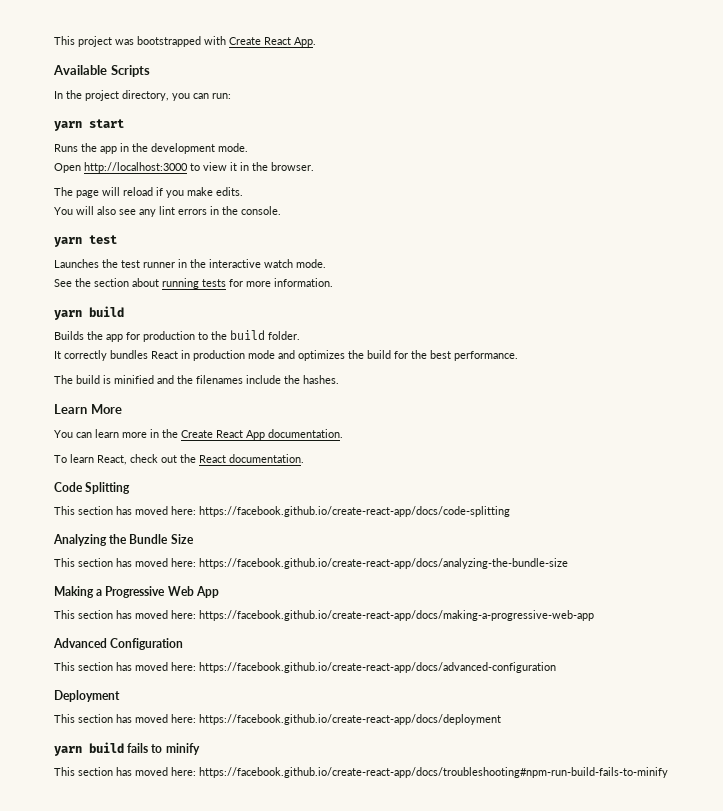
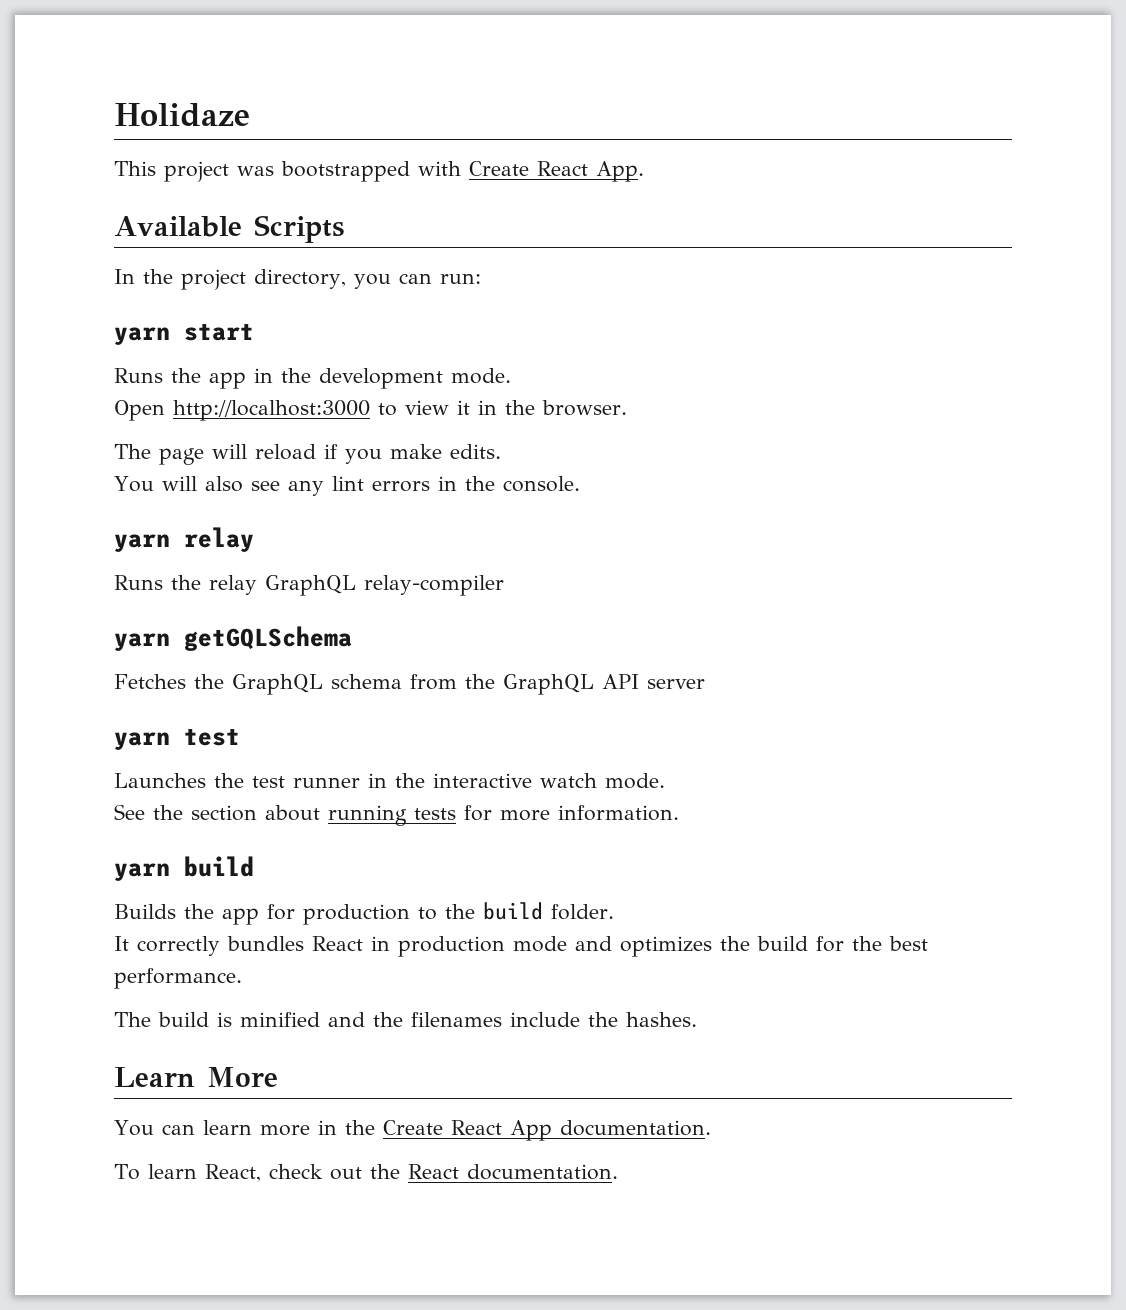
+ Holidaze
+ yarn relay
+ Runs the relay GraphQL relay-compiler
+ yarn getGQLSchema
+ Fetches the GraphQL schema from the GraphQL API server
- Code Splitting
- This section has moved here: https://facebook.github.io/create-react-app/docs/code-splitting
- Analyzing the Bundle Size
- This section has moved here: https://facebook.github.io/create-react-app/docs/analyzing-the-bundle-size
- Making a Progressive Web App
- This section has moved here: https://facebook.github.io/create-react-app/docs/making-a-progressive-web-app
- Advanced Configuration
- This section has moved here: https://facebook.github.io/create-react-app/docs/advanced-configuration
- Deployment
- This section has moved here: https://facebook.github.io/create-react-app/docs/deployment
- yarn build fails to minify
- This section has moved here: https://facebook.github.io/create-react-app/docs/troubleshooting#npm-run-build-fails-to-minify

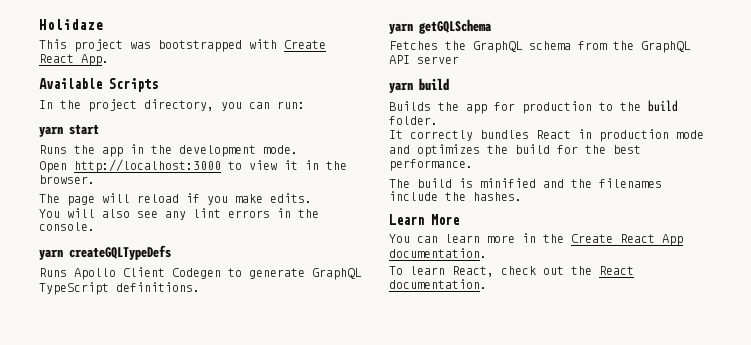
- yarn relay
- Runs the relay GraphQL relay-compiler
+ yarn createGQLTypeDefs
+ Runs Apollo Client Codegen to generate GraphQL TypeScript definitions.
- yarn test
- Launches the test runner in the interactive watch mode.
- See the section about running tests for more information.

